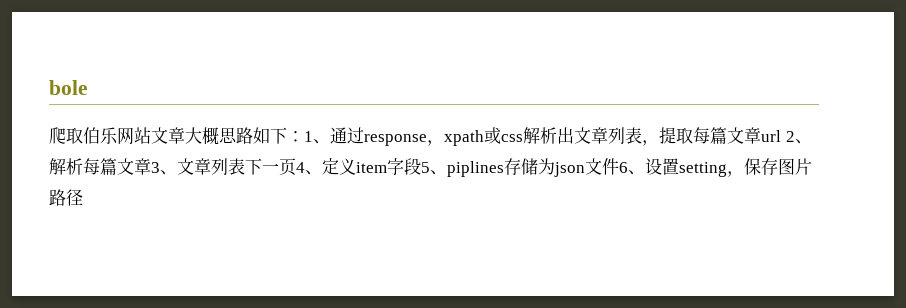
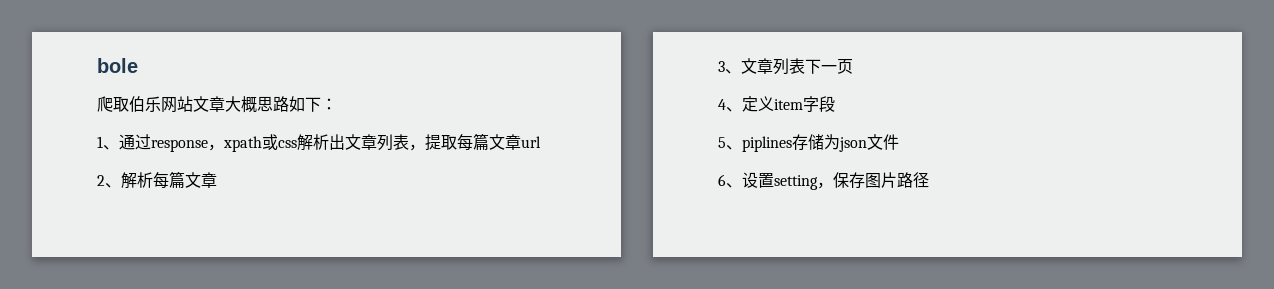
- 爬取伯乐网站文章大概思路如下：1、通过response，xpath或css解析出文章列表，提取每篇文章url 2、解析每篇文章3、文章列表下一页4、定义item字段5、piplines存储为json文件6、设置setting，保存图片路径
+ 爬取伯乐网站文章大概思路如下：
+ 1、通过response，xpath或css解析出文章列表，提取每篇文章url
+ 2、解析每篇文章
+ 3、文章列表下一页
+ 4、定义item字段
+ 5、piplines存储为json文件
+ 6、设置setting，保存图片路径

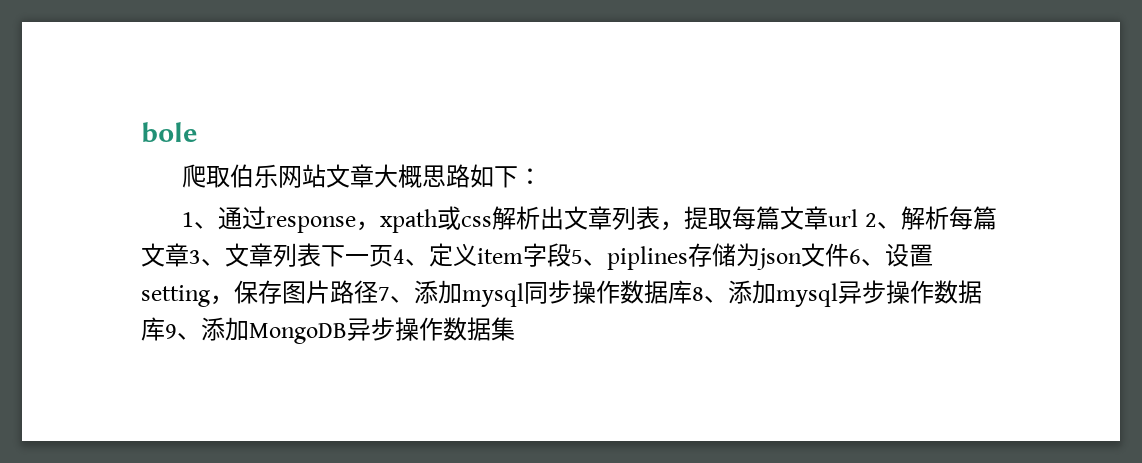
- 1、通过response，xpath或css解析出文章列表，提取每篇文章url
- 2、解析每篇文章
- 3、文章列表下一页
- 4、定义item字段
- 5、piplines存储为json文件
- 6、设置setting，保存图片路径
+ 1、通过response，xpath或css解析出文章列表，提取每篇文章url 2、解析每篇文章3、文章列表下一页4、定义item字段5、piplines存储为json文件6、设置setting，保存图片路径7、添加mysql同步操作数据库8、添加mysql异步操作数据库9、添加MongoDB异步操作数据集

